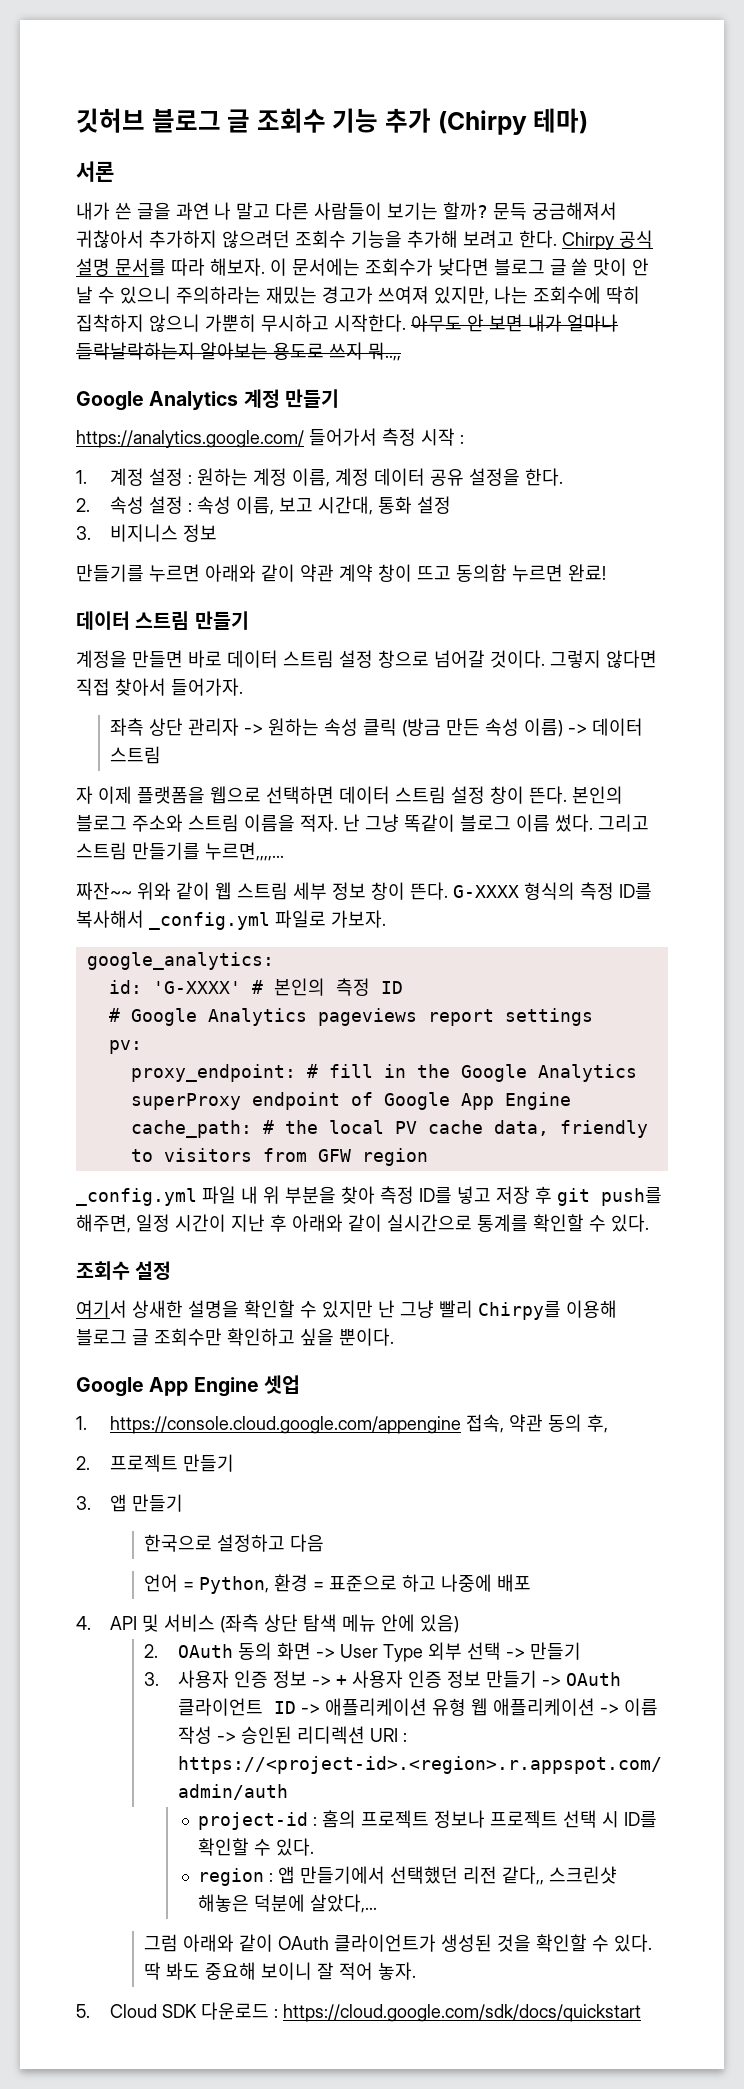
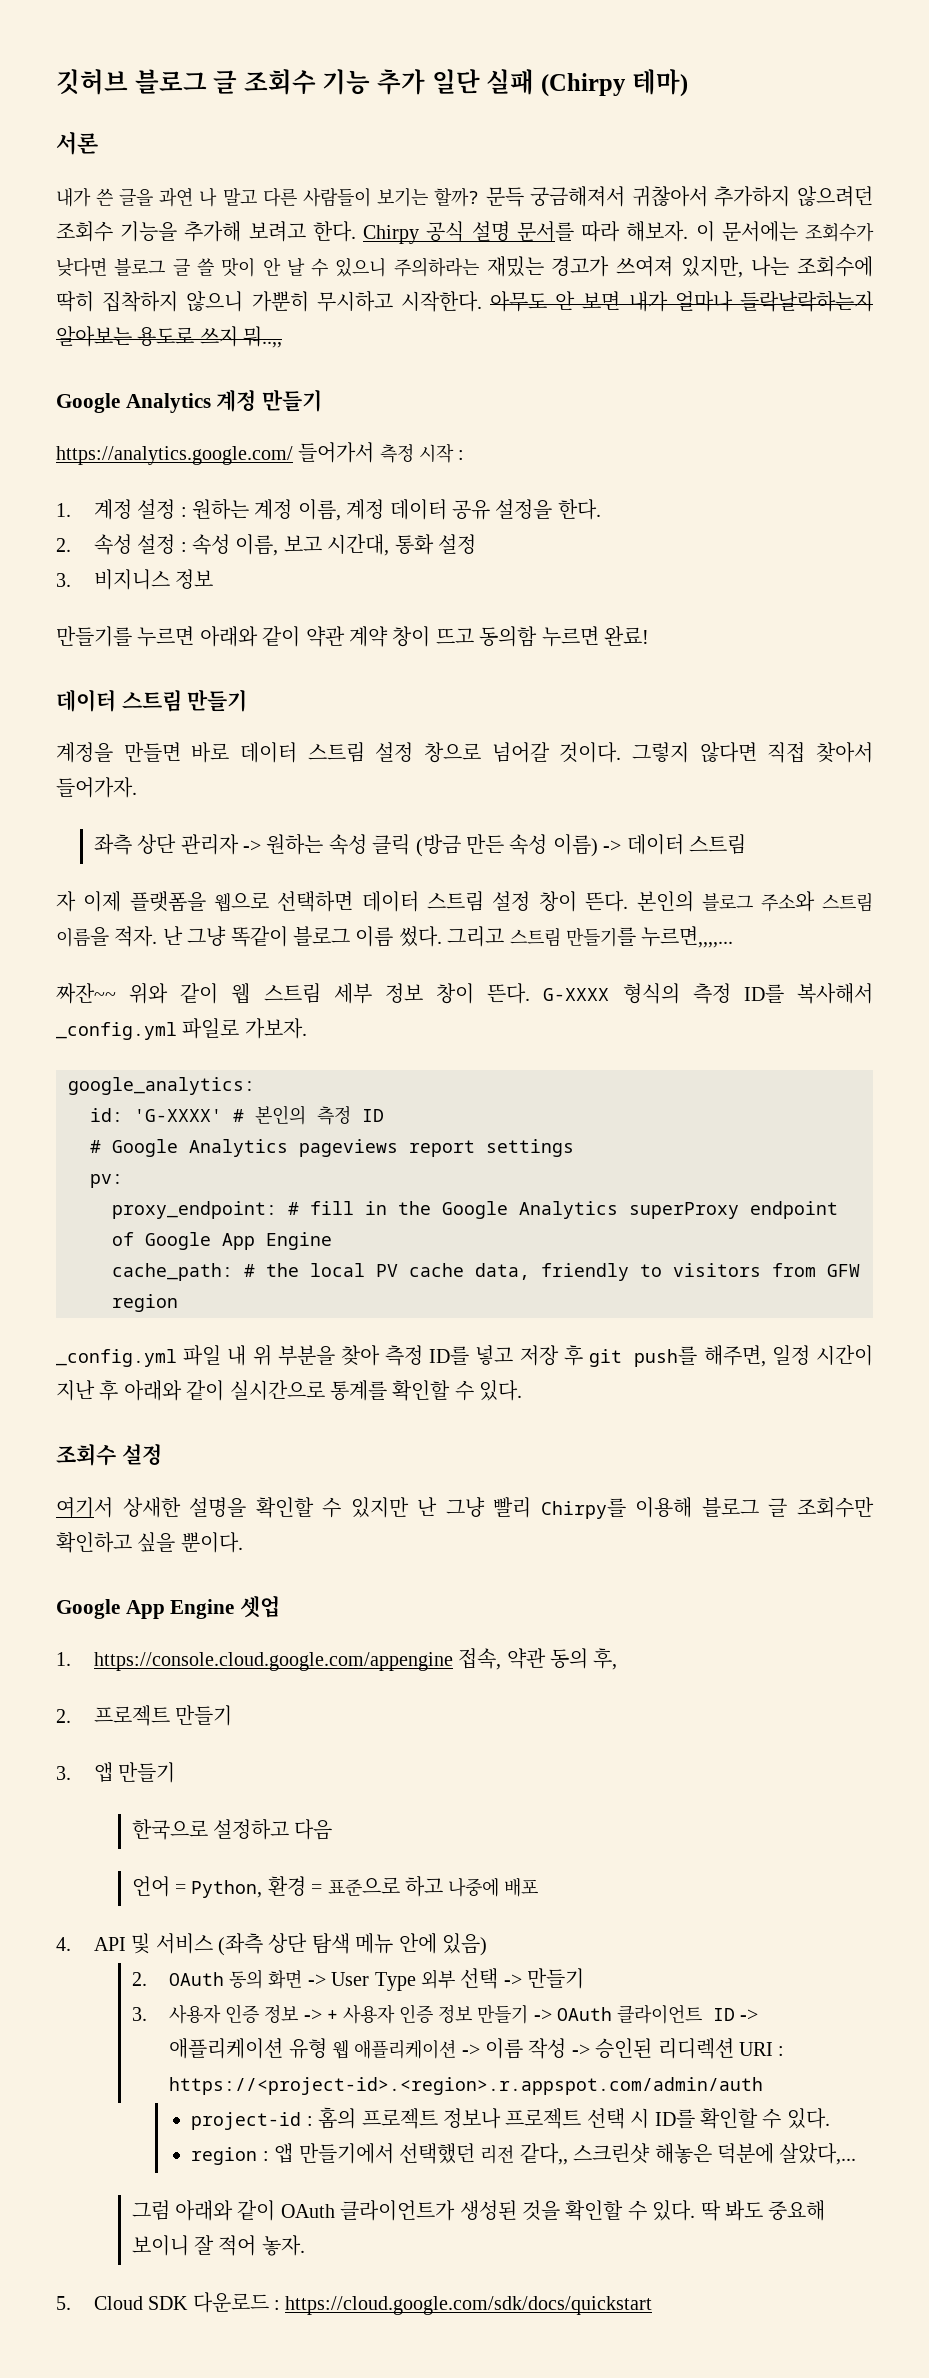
- 깃허브 블로그 글 조회수 기능 추가 (Chirpy 테마)
+ 깃허브 블로그 글 조회수 기능 추가 일단 실패 (Chirpy 테마)

